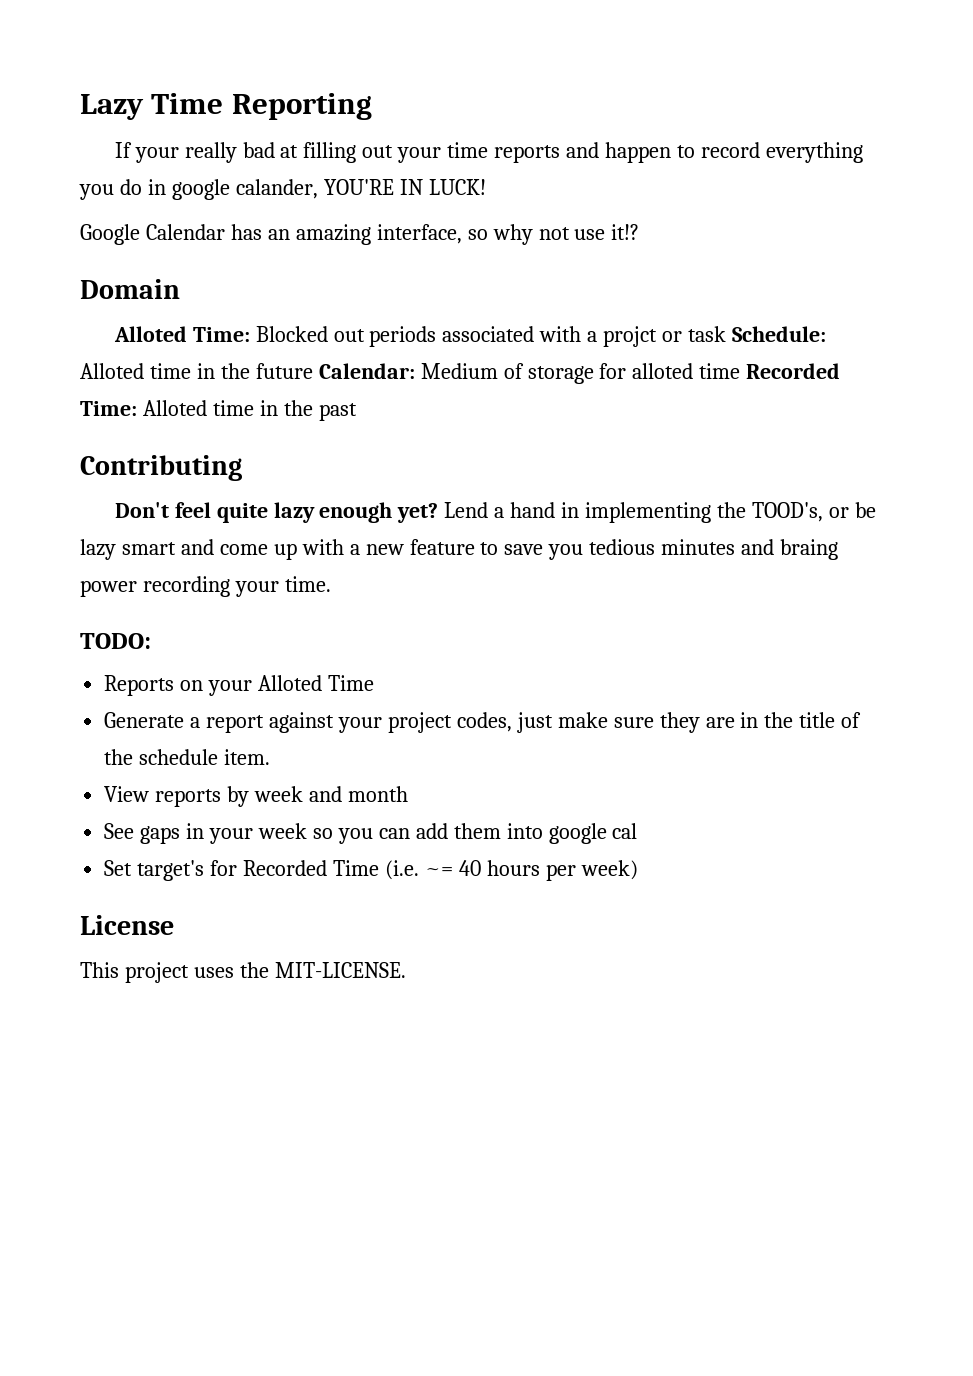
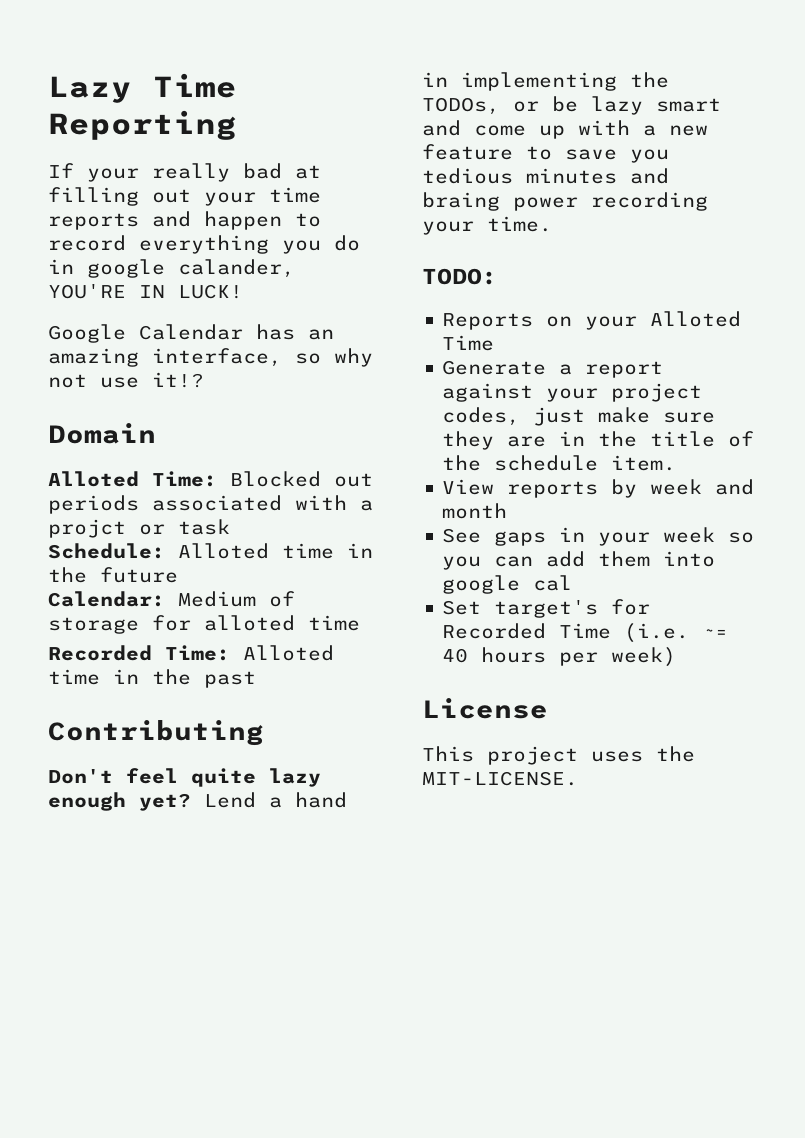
- Alloted Time: Blocked out periods associated with a projct or task Schedule: Alloted time in the future Calendar: Medium of storage for alloted time Recorded Time: Alloted time in the past
+ Alloted Time: Blocked out periods associated with a projct or task
+ Schedule: Alloted time in the future
+ Calendar: Medium of storage for alloted time
+ Recorded Time: Alloted time in the past
- Lend a hand in implementing the TOOD's, or be lazy smart and come up with a new feature to save you tedious minutes and braing power recording your time.
+ Lend a hand in implementing the TODOs, or be lazy smart and come up with a new feature to save you tedious minutes and braing power recording your time.

